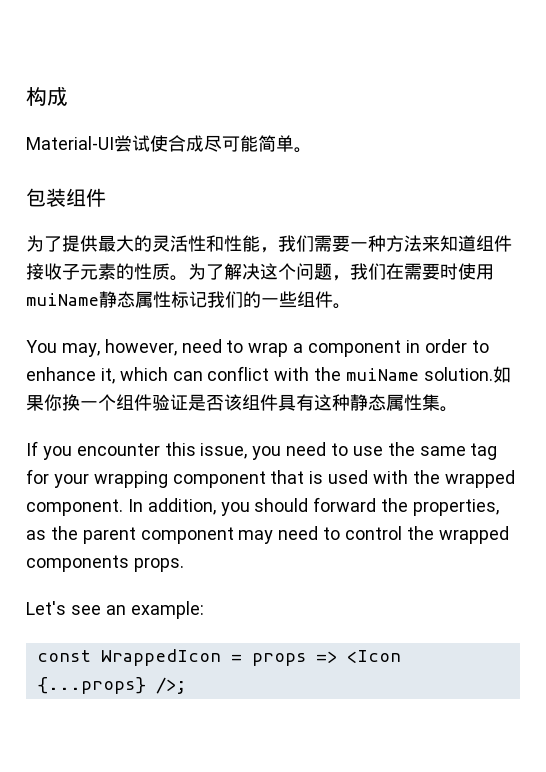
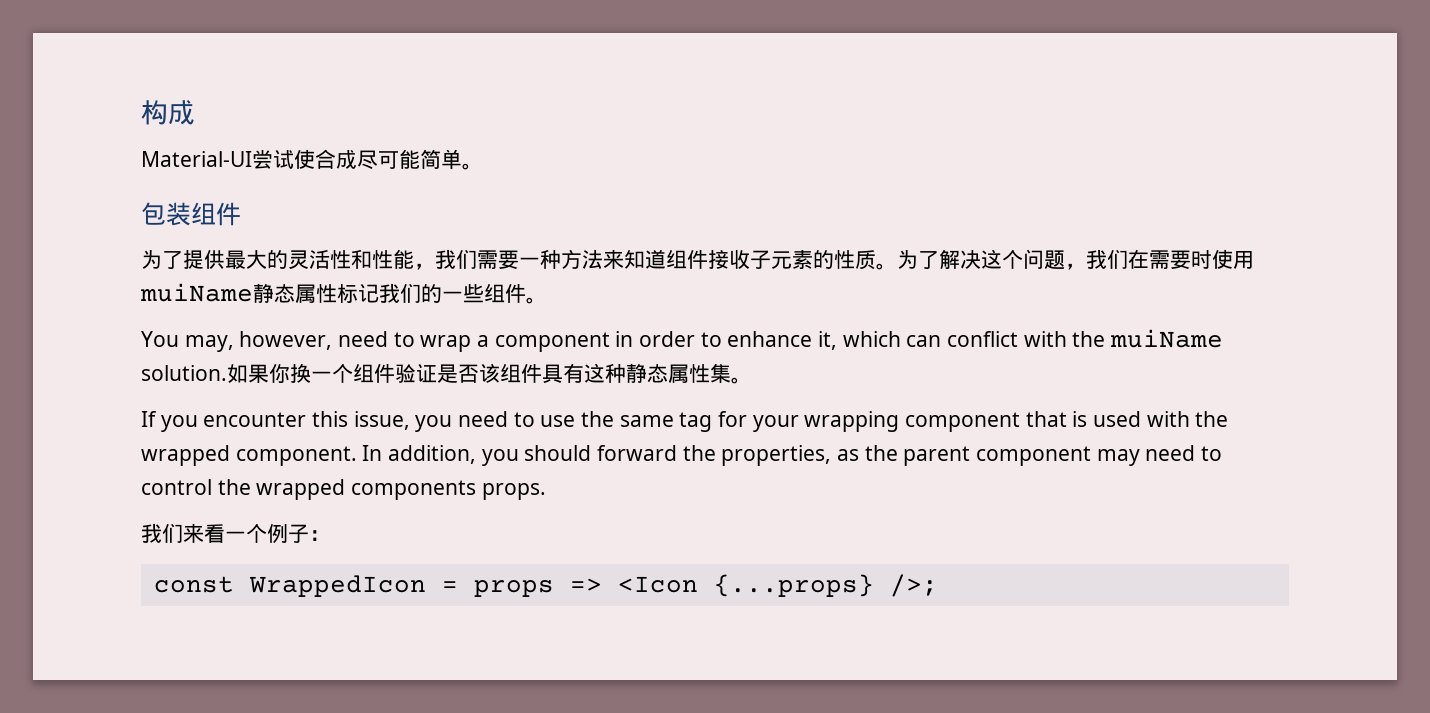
- Let's see an example:
+ 我们来看一个例子：

